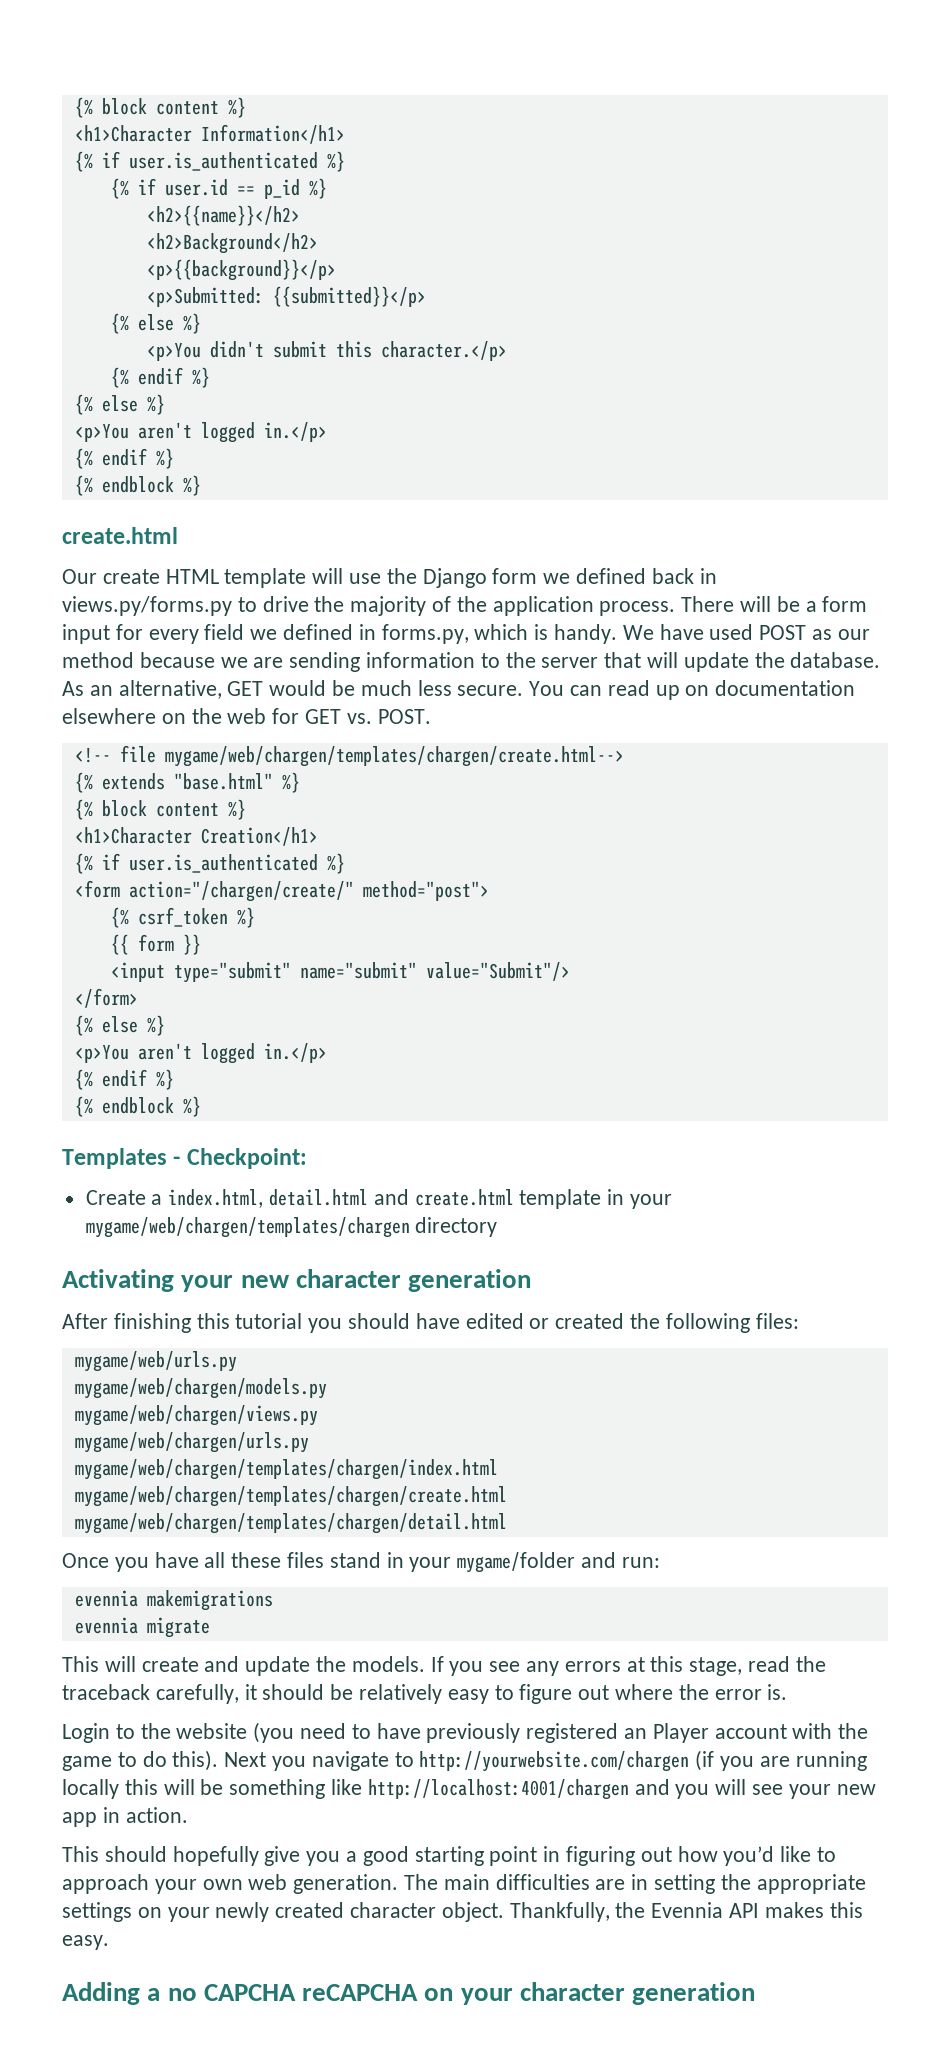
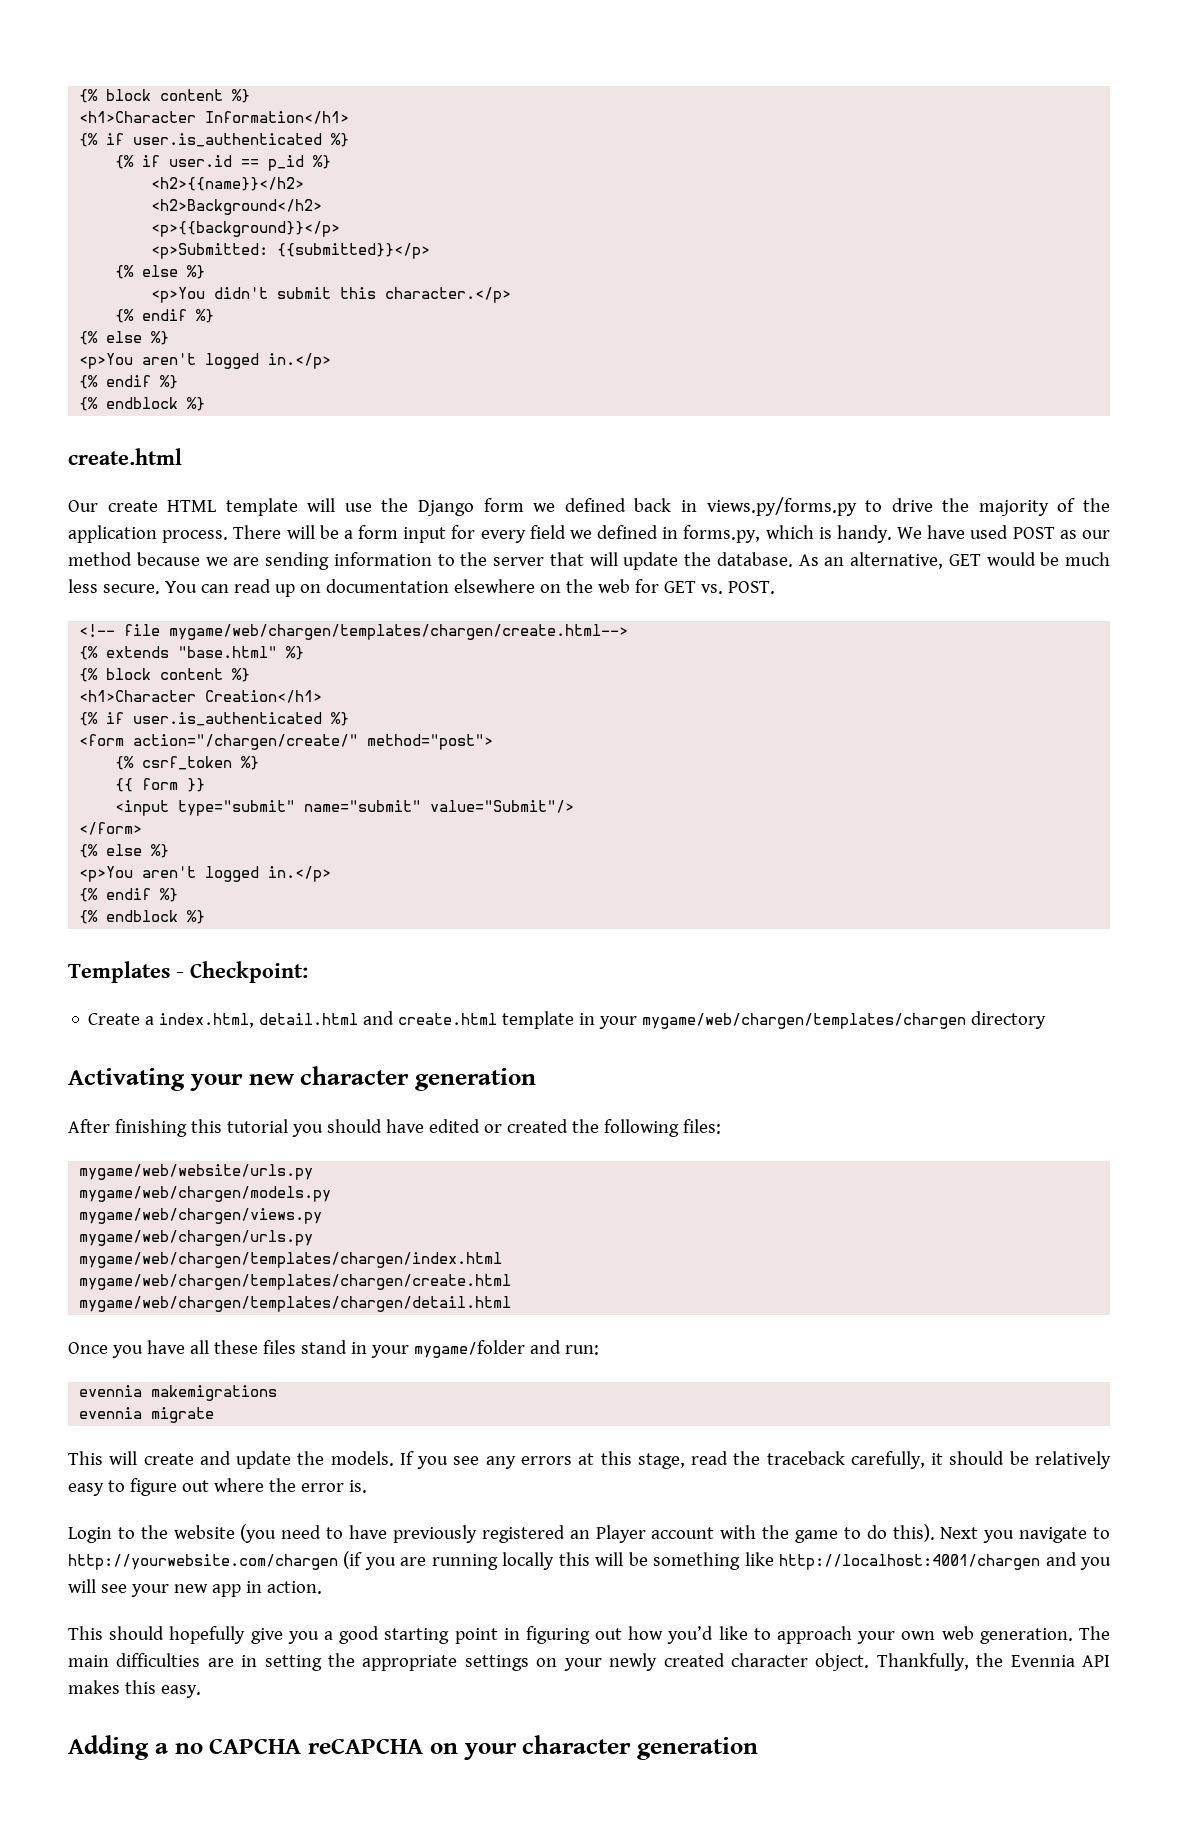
- mygame/web/urls.py
+ mygame/web/website/urls.py

